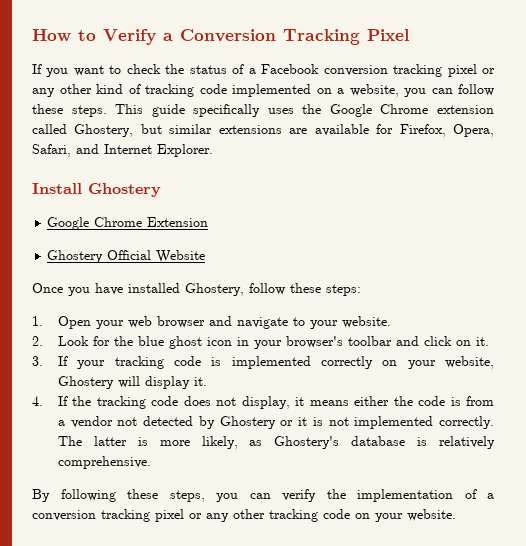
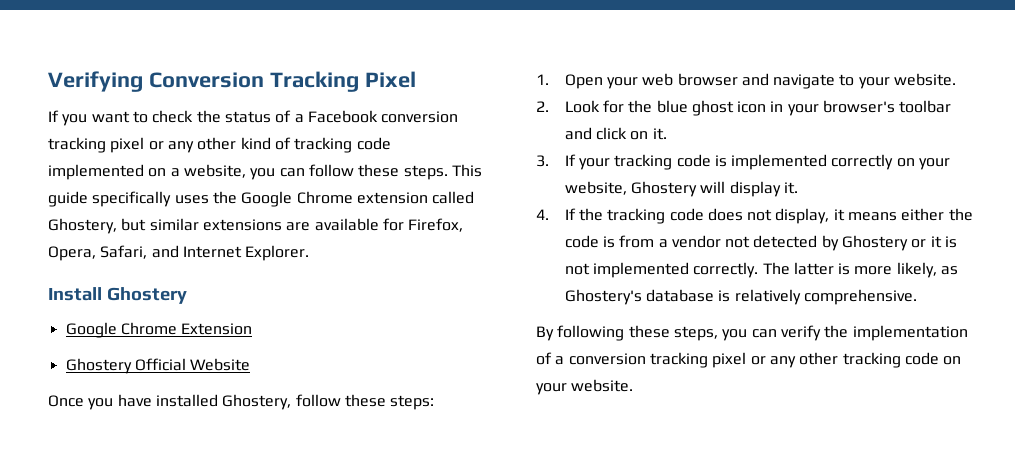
- How to Verify a Conversion Tracking Pixel
+ Verifying Conversion Tracking Pixel

